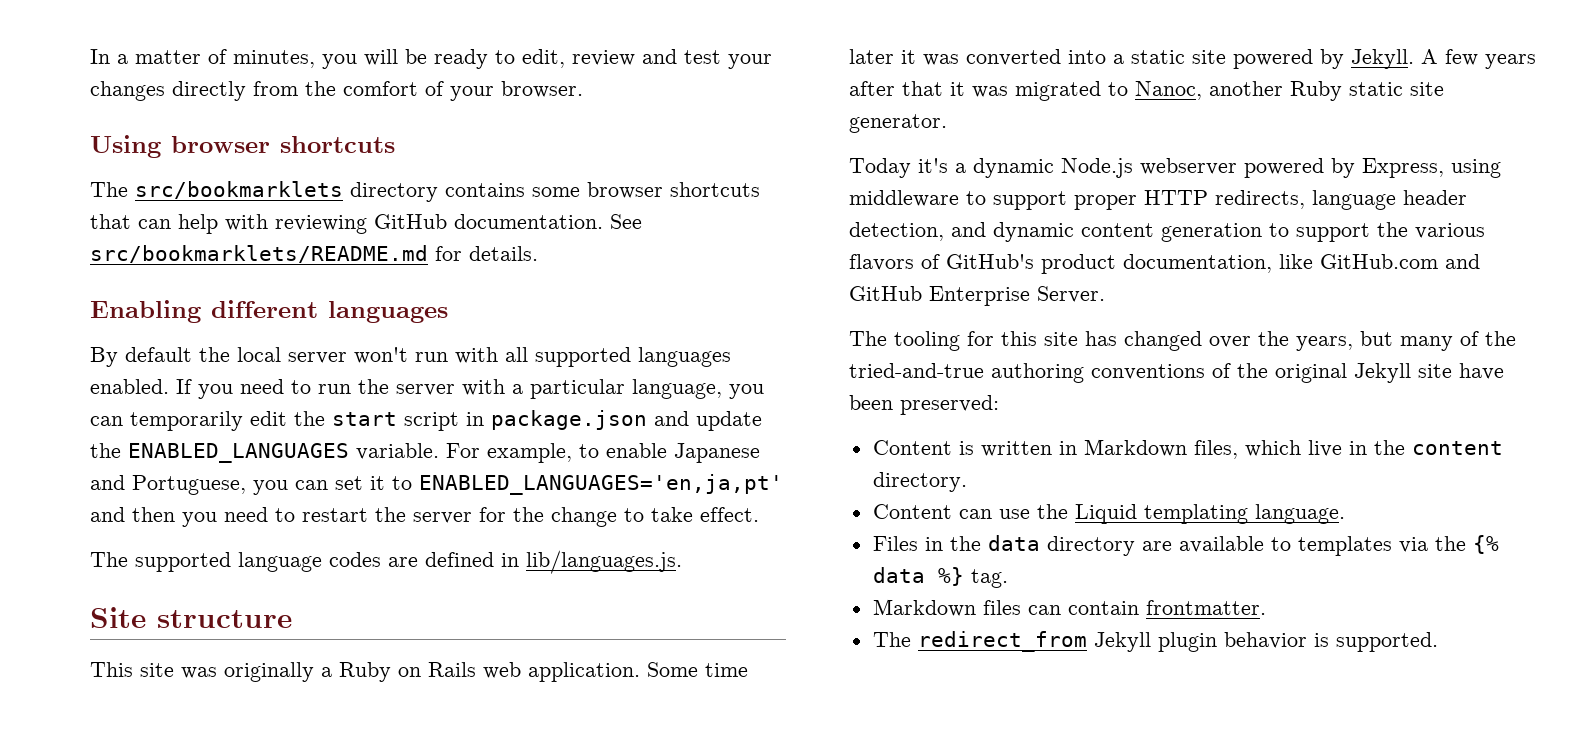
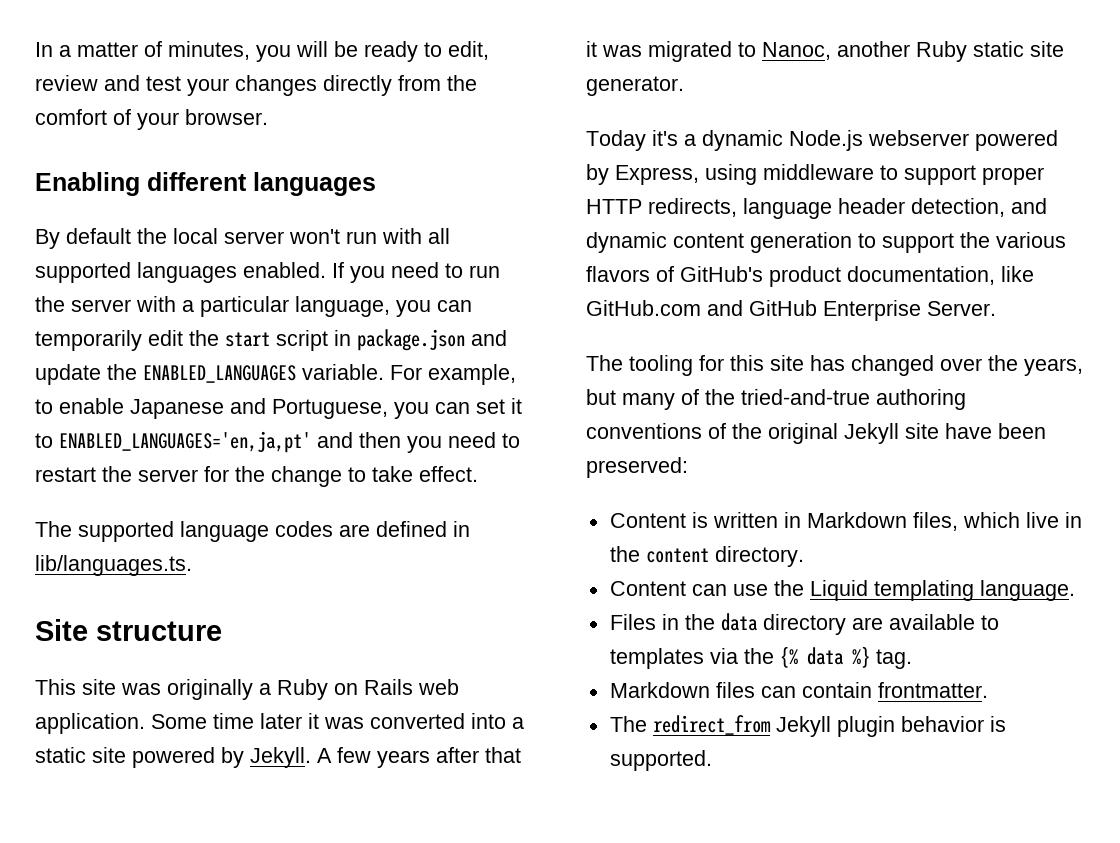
- Using browser shortcuts
- The src/bookmarklets directory contains some browser shortcuts that can help with reviewing GitHub documentation. See src/bookmarklets/README.md for details.
- The supported language codes are defined in lib/languages.js.
+ The supported language codes are defined in lib/languages.ts.

